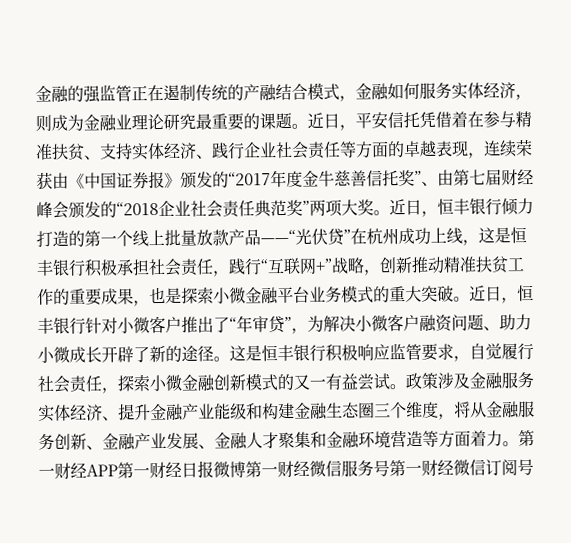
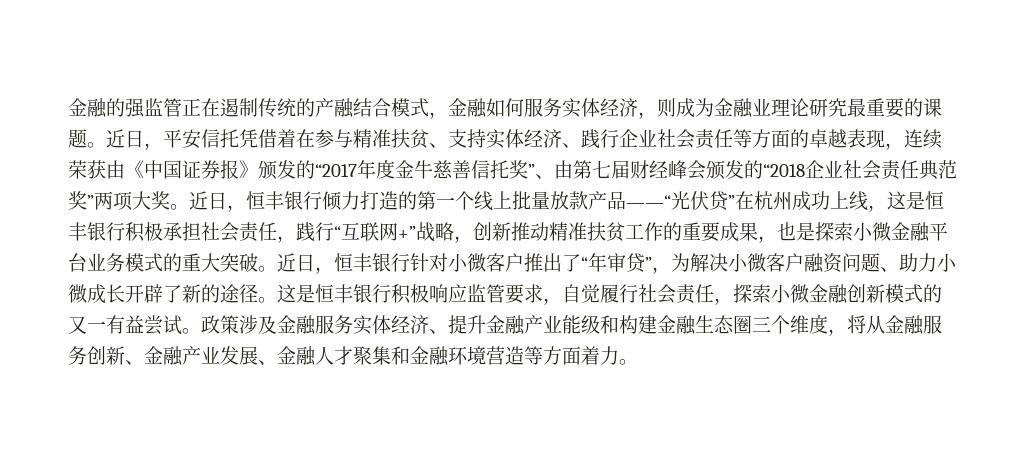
- 第一财经APP第一财经日报微博第一财经微信服务号第一财经微信订阅号

